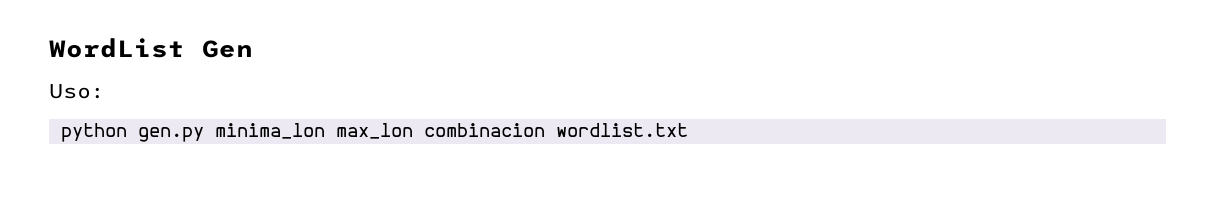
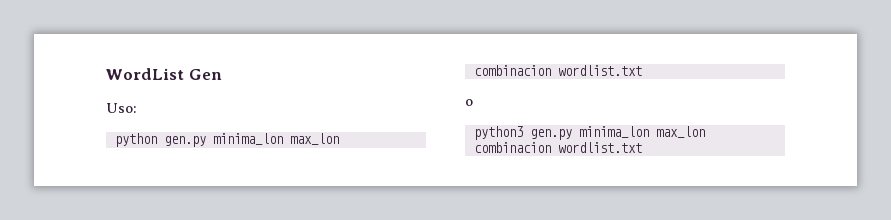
+ o
+ python3 gen.py minima_lon max_lon combinacion wordlist.txt

